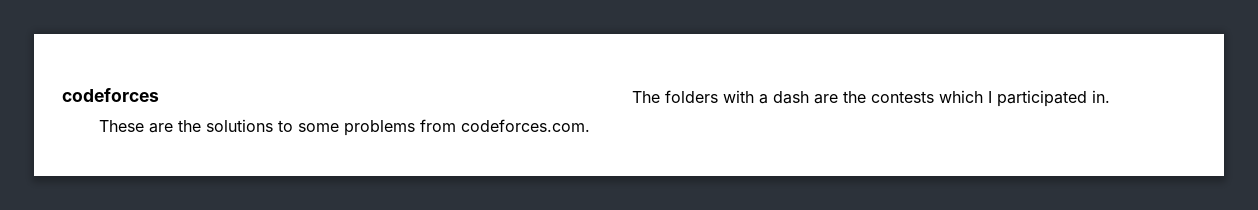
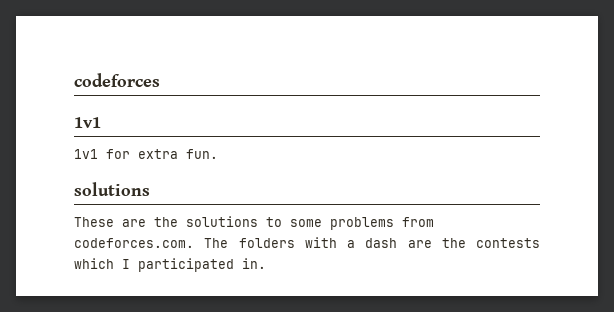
  codeforces
+ 1v1
+ 1v1 for extra fun.
+ solutions

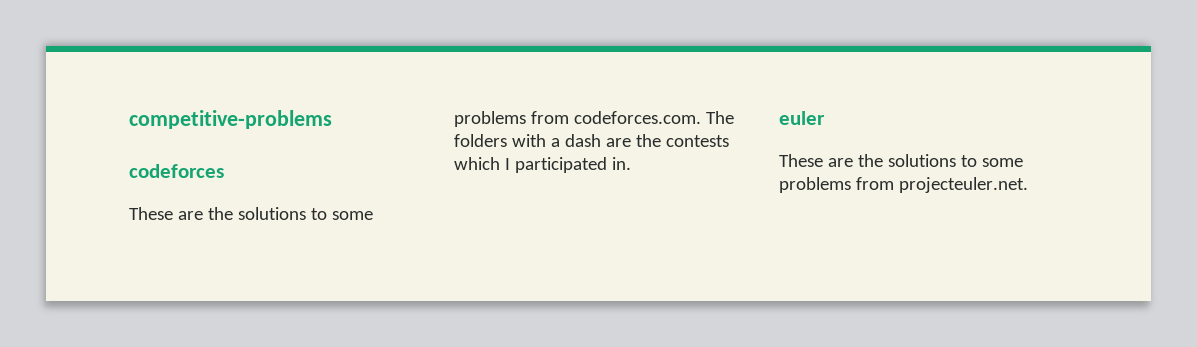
+ competitive-problems
  codeforces
- 1v1
- 1v1 for extra fun.
- solutions
+ euler
+ These are the solutions to some problems from projecteuler.net.

